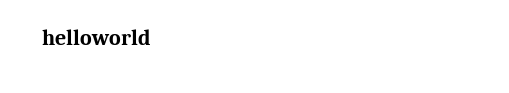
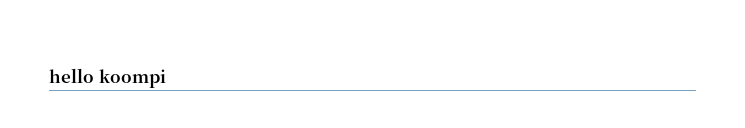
- helloworld
+ hello koompi

